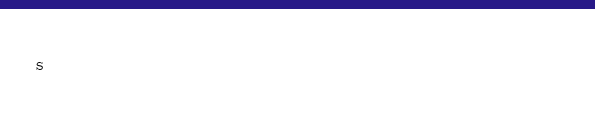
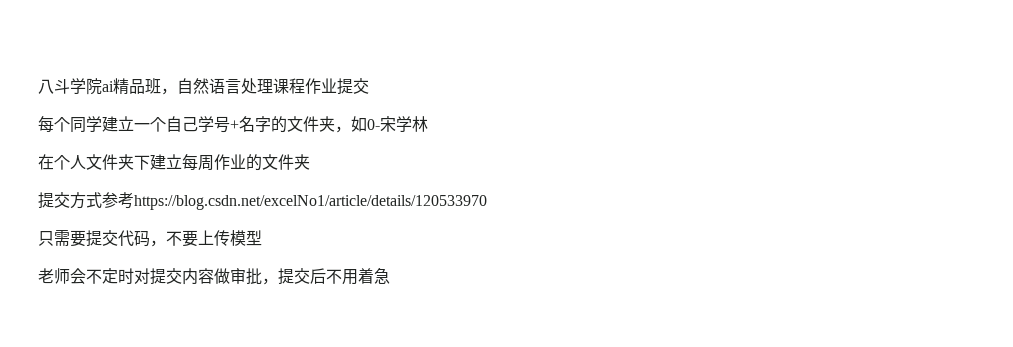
- s
+ 八斗学院ai精品班，自然语言处理课程作业提交
+ 每个同学建立一个自己学号+名字的文件夹，如0-宋学林
+ 在个人文件夹下建立每周作业的文件夹
+ 提交方式参考https://blog.csdn.net/excelNo1/article/details/120533970
+ 只需要提交代码，不要上传模型
+ 老师会不定时对提交内容做审批，提交后不用着急

